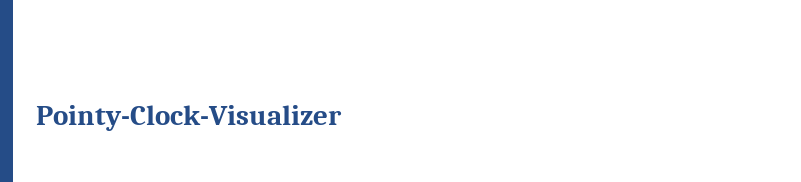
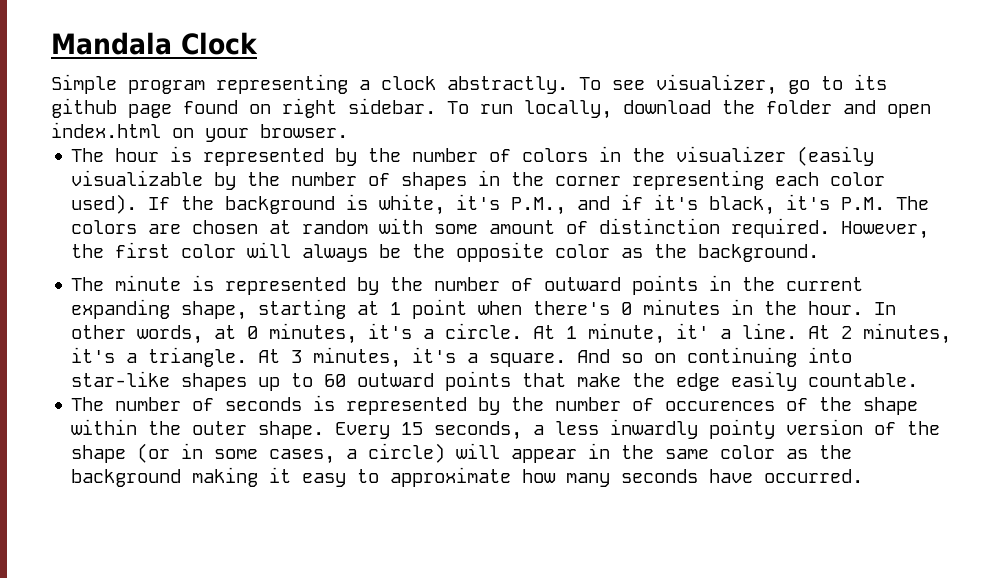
- Pointy-Clock-Visualizer
+ Mandala Clock
+ Simple program representing a clock abstractly. To see visualizer, go to its github page found on right sidebar. To run locally, download the folder and open index.html on your browser.
+ The hour is represented by the number of colors in the visualizer (easily visualizable by the number of shapes in the corner representing each color used). If the background is white, it's P.M., and if it's black, it's P.M. The colors are chosen at random with some amount of distinction required. However, the first color will always be the opposite color as the background.
+ The minute is represented by the number of outward points in the current expanding shape, starting at 1 point when there's 0 minutes in the hour. In other words, at 0 minutes, it's a circle. At 1 minute, it' a line. At 2 minutes, it's a triangle. At 3 minutes, it's a square. And so on continuing into star-like shapes up to 60 outward points that make the edge easily countable.
+ The number of seconds is represented by the number of occurences of the shape within the outer shape. Every 15 seconds, a less inwardly pointy version of the shape (or in some cases, a circle) will appear in the same color as the background making it easy to approximate how many seconds have occurred.

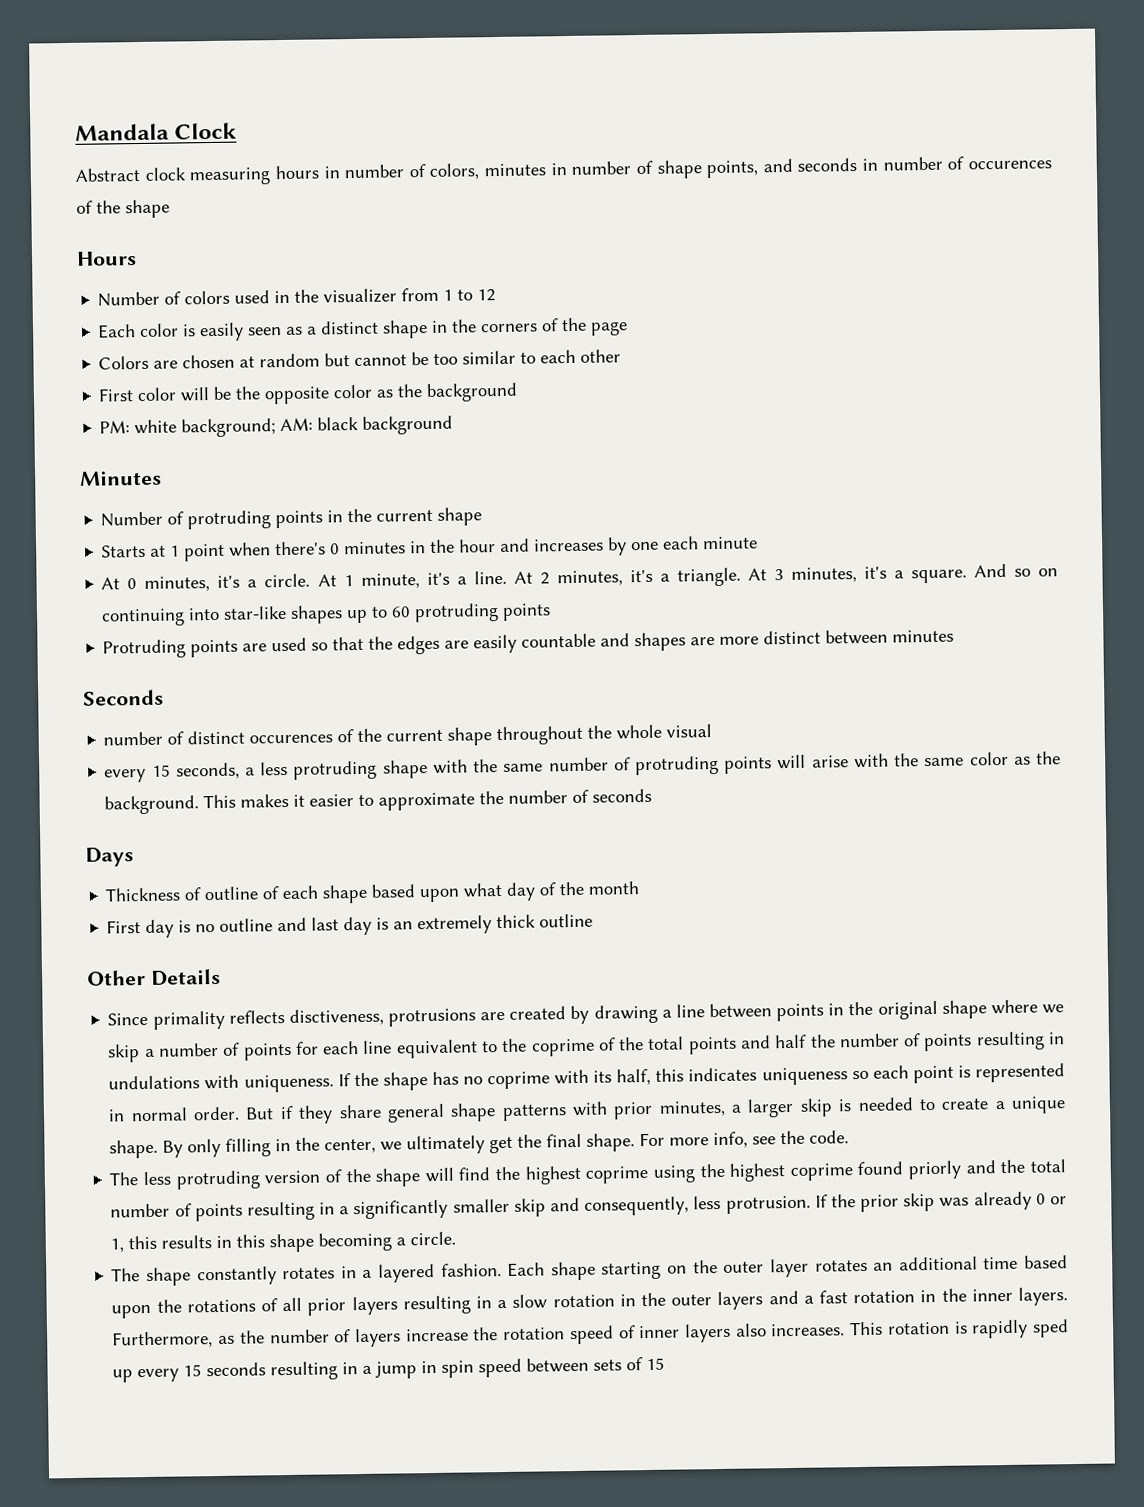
- Simple program representing a clock abstractly. To see visualizer, go to its github page found on right sidebar. To run locally, download the folder and open index.html on your browser.
- The hour is represented by the number of colors in the visualizer (easily visualizable by the number of shapes in the corner representing each color used). If the background is white, it's P.M., and if it's black, it's P.M. The colors are chosen at random with some amount of distinction required. However, the first color will always be the opposite color as the background.
- The minute is represented by the number of outward points in the current expanding shape, starting at 1 point when there's 0 minutes in the hour. In other words, at 0 minutes, it's a circle.
+ Abstract clock measuring hours in number of colors, minutes in number of shape points, and seconds in number of occurences of the shape
+ Hours
+ Number of colors used in the visualizer from 1 to 12
+ Each color is easily seen as a distinct shape in the corners of the page
+ Colors are chosen at random but cannot be too similar to each other
+ First color will be the opposite color as the background
+ PM: white background; AM: black background
+ Minutes
+ Number of protruding points in the current shape
+ Starts at 1 point when there's 0 minutes in the hour and increases by one each minute
+ At 0 minutes, it's a circle.
- At 1 minute, it' a line.
+ At 1 minute, it's a line.
- And so on continuing into star-like shapes up to 60 outward points that make the edge easily countable.
- The number of seconds is represented by the number of occurences of the shape within the outer shape. Every 15 seconds, a less inwardly pointy version of the shape (or in some cases, a circle) will appear in the same color as the background making it easy to approximate how many seconds have occurred.
+ And so on continuing into star-like shapes up to 60 protruding points
+ Protruding points are used so that the edges are easily countable and shapes are more distinct between minutes
+ Seconds
+ number of distinct occurences of the current shape throughout the whole visual
+ every 15 seconds, a less protruding shape with the same number of protruding points will arise with the same color as the background. This makes it easier to approximate the number of seconds
+ Days
+ Thickness of outline of each shape based upon what day of the month
+ First day is no outline and last day is an extremely thick outline
+ Other Details
+ Since primality reflects disctiveness, protrusions are created by drawing a line between points in the original shape where we skip a number of points for each line equivalent to the coprime of the total points and half the number of points resulting in undulations with uniqueness. If the shape has no coprime with its half, this indicates uniqueness so each point is represented in normal order. But if they share general shape patterns with prior minutes, a larger skip is needed to create a unique shape. By only filling in the center, we ultimately get the final shape. For more info, see the code.
+ The less protruding version of the shape will find the highest coprime using the highest coprime found priorly and the total number of points resulting in a significantly smaller skip and consequently, less protrusion. If the prior skip was already 0 or 1, this results in this shape becoming a circle.
+ The shape constantly rotates in a layered fashion. Each shape starting on the outer layer rotates an additional time based upon the rotations of all prior layers resulting in a slow rotation in the outer layers and a fast rotation in the inner layers. Furthermore, as the number of layers increase the rotation speed of inner layers also increases. This rotation is rapidly sped up every 15 seconds resulting in a jump in spin speed between sets of 15

